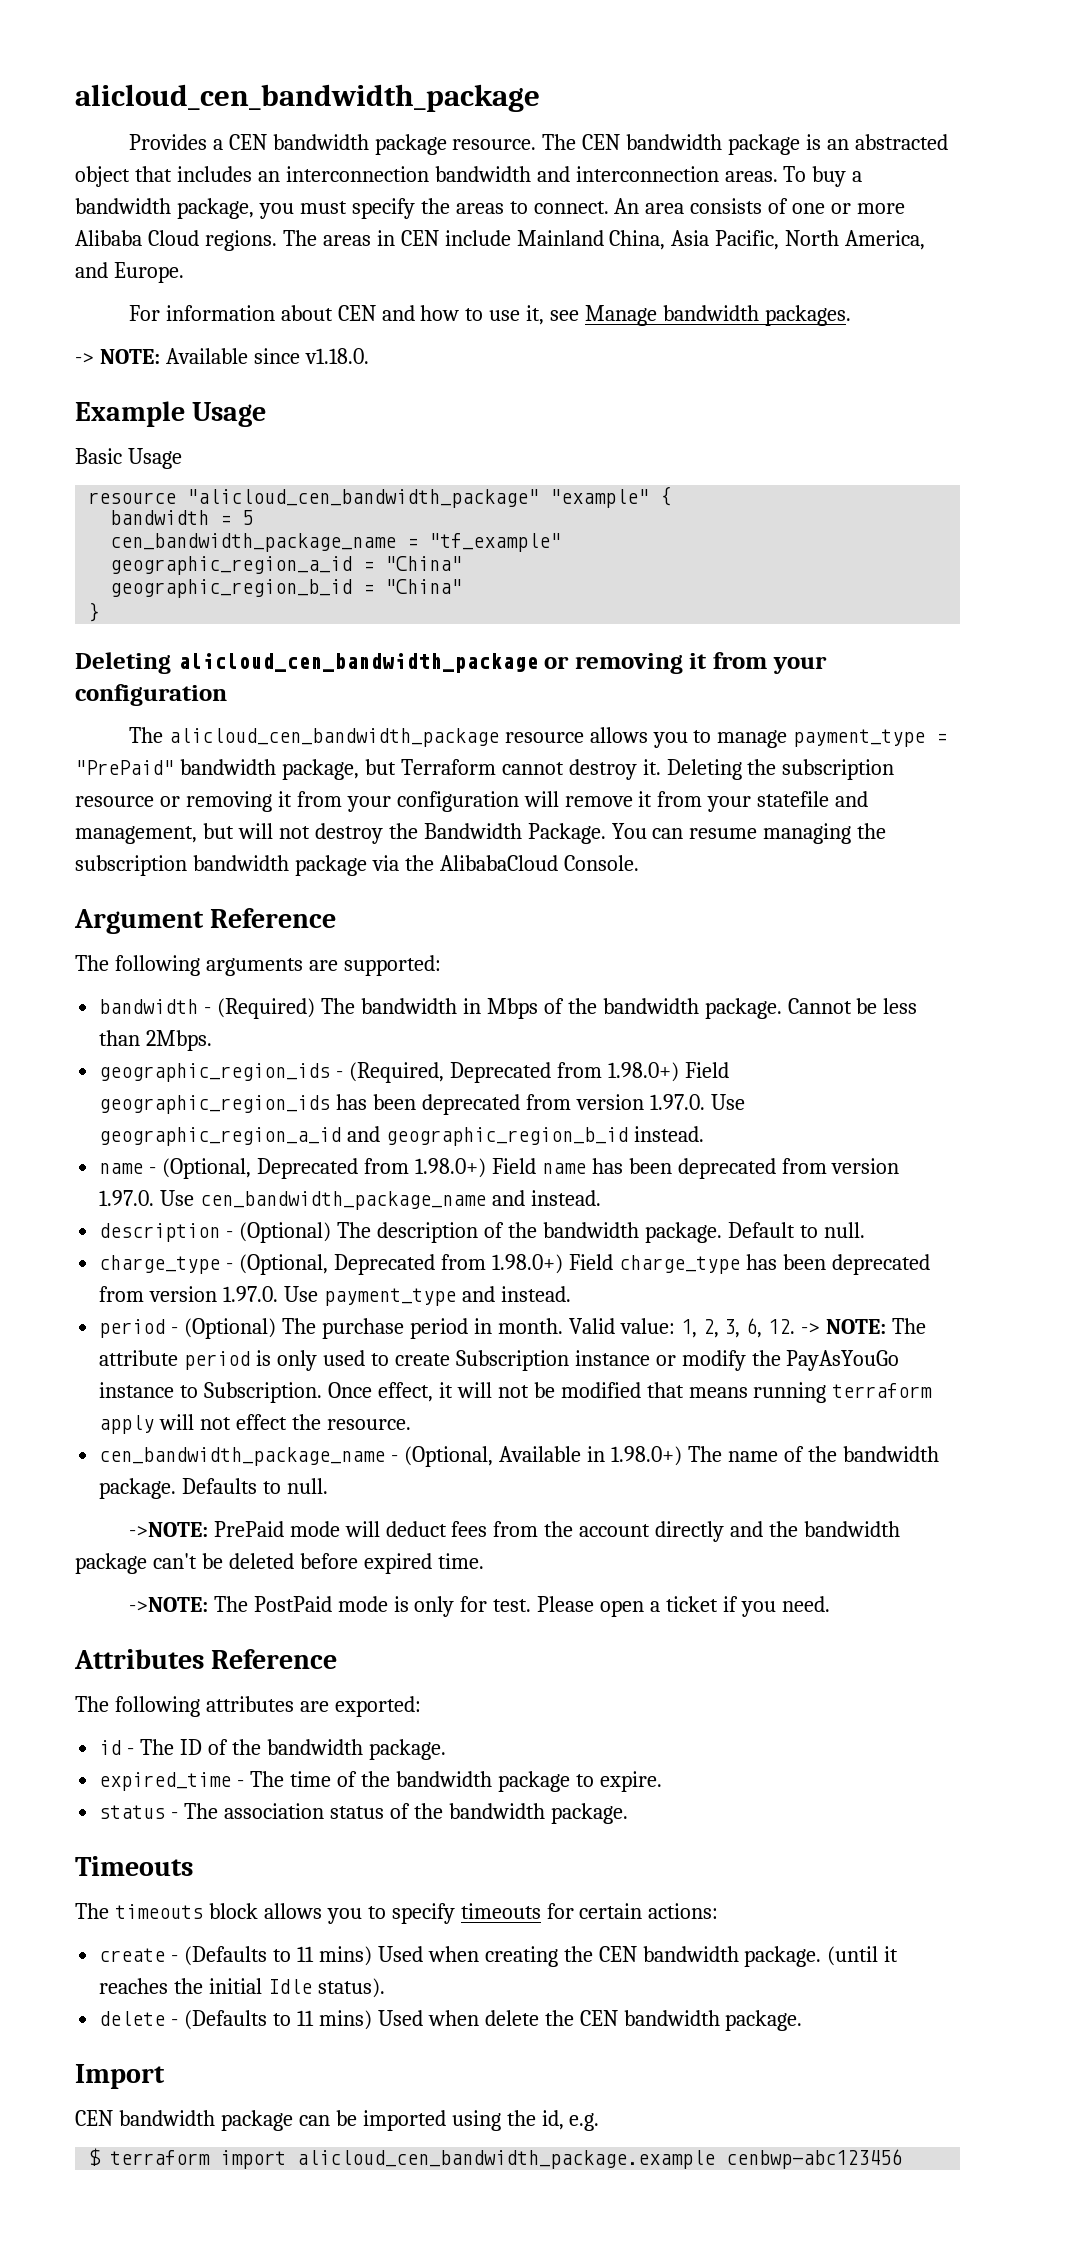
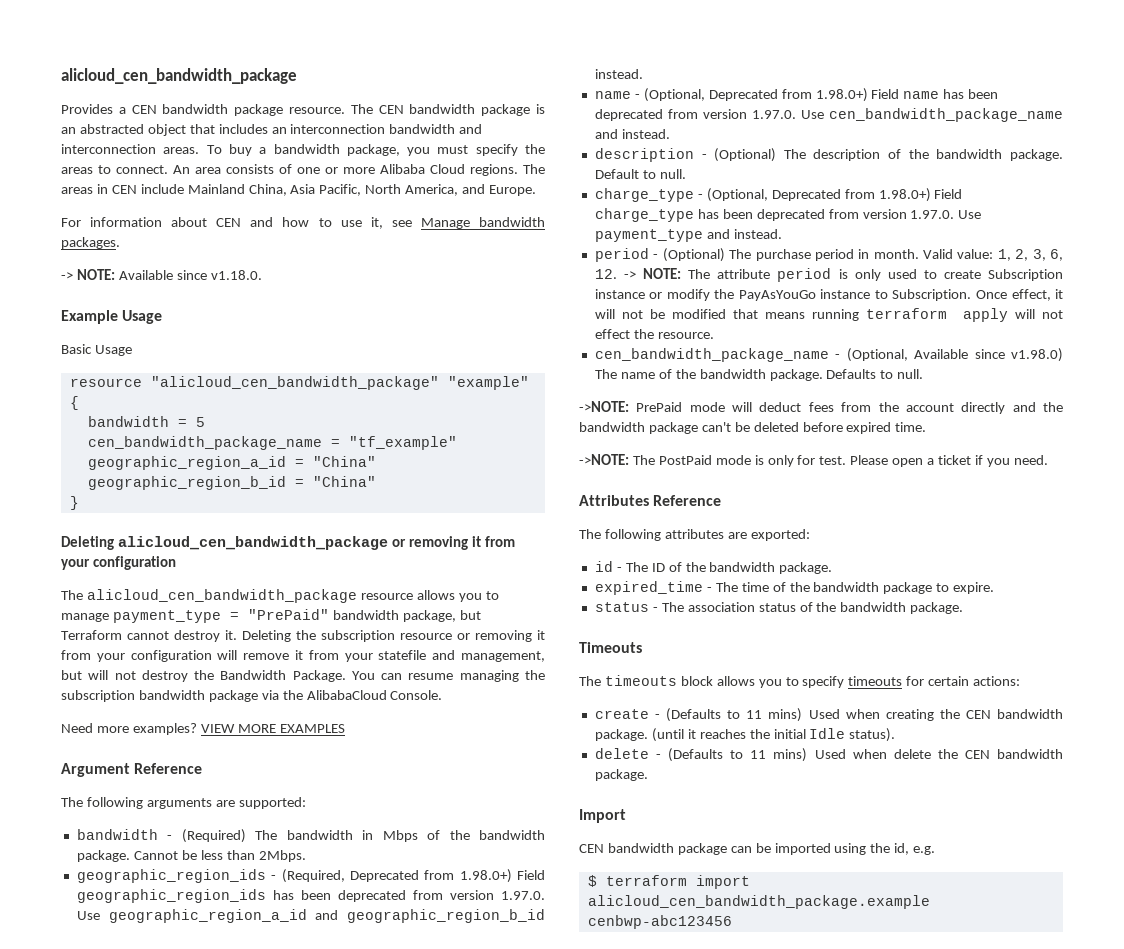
+ Need more examples? VIEW MORE EXAMPLES
- cen_bandwidth_package_name - (Optional, Available in 1.98.0+) The name of the bandwidth package.
+ cen_bandwidth_package_name - (Optional, Available since v1.98.0) The name of the bandwidth package.

